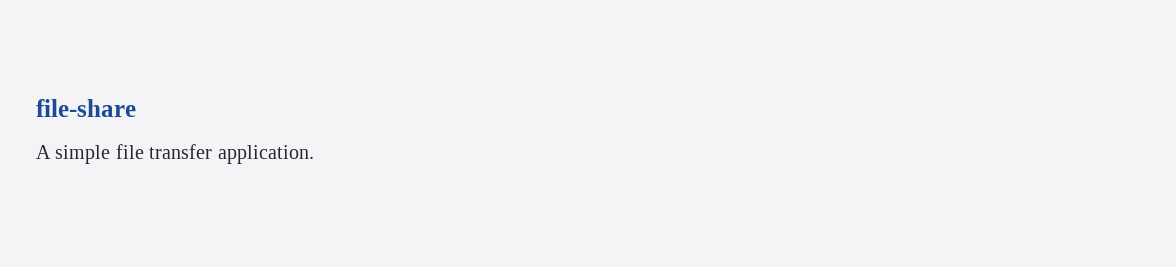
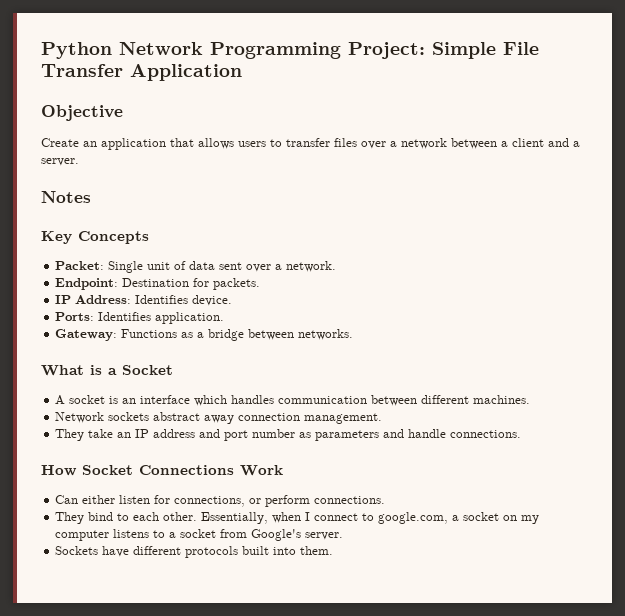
- file-share
- A simple file transfer application.
+ Python Network Programming Project: Simple File Transfer Application
+ Objective
+ Create an application that allows users to transfer files over a network between a client and a server.
+ Notes
+ Key Concepts
+ Packet: Single unit of data sent over a network.
+ Endpoint: Destination for packets.
+ IP Address: Identifies device.
+ Ports: Identifies application.
+ Gateway: Functions as a bridge between networks.
+ What is a Socket
+ A socket is an interface which handles communication between different machines.
+ Network sockets abstract away connection management.
+ They take an IP address and port number as parameters and handle connections.
+ How Socket Connections Work
+ Can either listen for connections, or perform connections.
+ They bind to each other. Essentially, when I connect to google.com, a socket on my computer listens to a socket from Google's server.
+ Sockets have different protocols built into them.

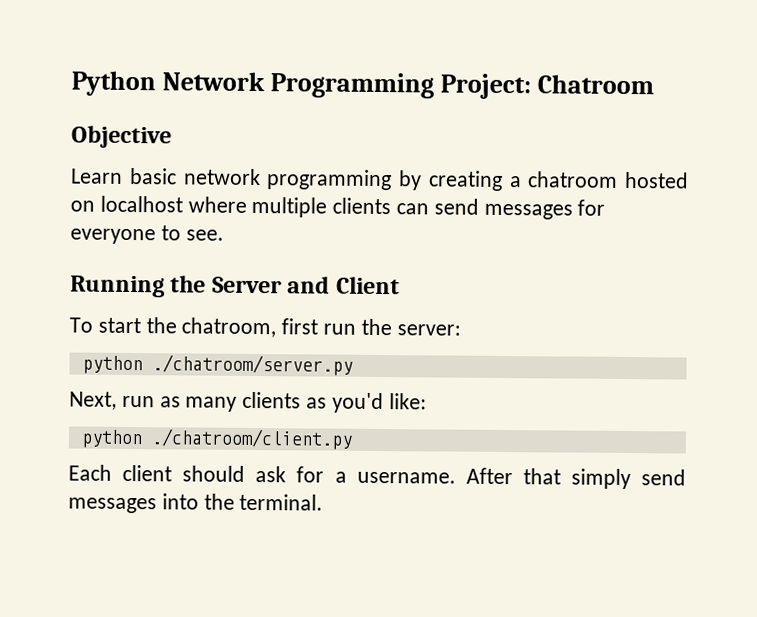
- Python Network Programming Project: Simple File Transfer Application
+ Python Network Programming Project: Chatroom
  Objective
- Create an application that allows users to transfer files over a network between a client and a server.
- Notes
- Key Concepts
- Packet: Single unit of data sent over a network.
- Endpoint: Destination for packets.
- IP Address: Identifies device.
- Ports: Identifies application.
- Gateway: Functions as a bridge between networks.
- What is a Socket
- A socket is an interface which handles communication between different machines.
- Network sockets abstract away connection management.
- They take an IP address and port number as parameters and handle connections.
- How Socket Connections Work
- Can either listen for connections, or perform connections.
- They bind to each other. Essentially, when I connect to google.com, a socket on my computer listens to a socket from Google's server.
- Sockets have different protocols built into them.
+ Learn basic network programming by creating a chatroom hosted on localhost where multiple clients can send messages for everyone to see.
+ Running the Server and Client
+ To start the chatroom, first run the server:
+ python ./chatroom/server.py
+ Next, run as many clients as you'd like:
+ python ./chatroom/client.py
+ Each client should ask for a username. After that simply send messages into the terminal.

